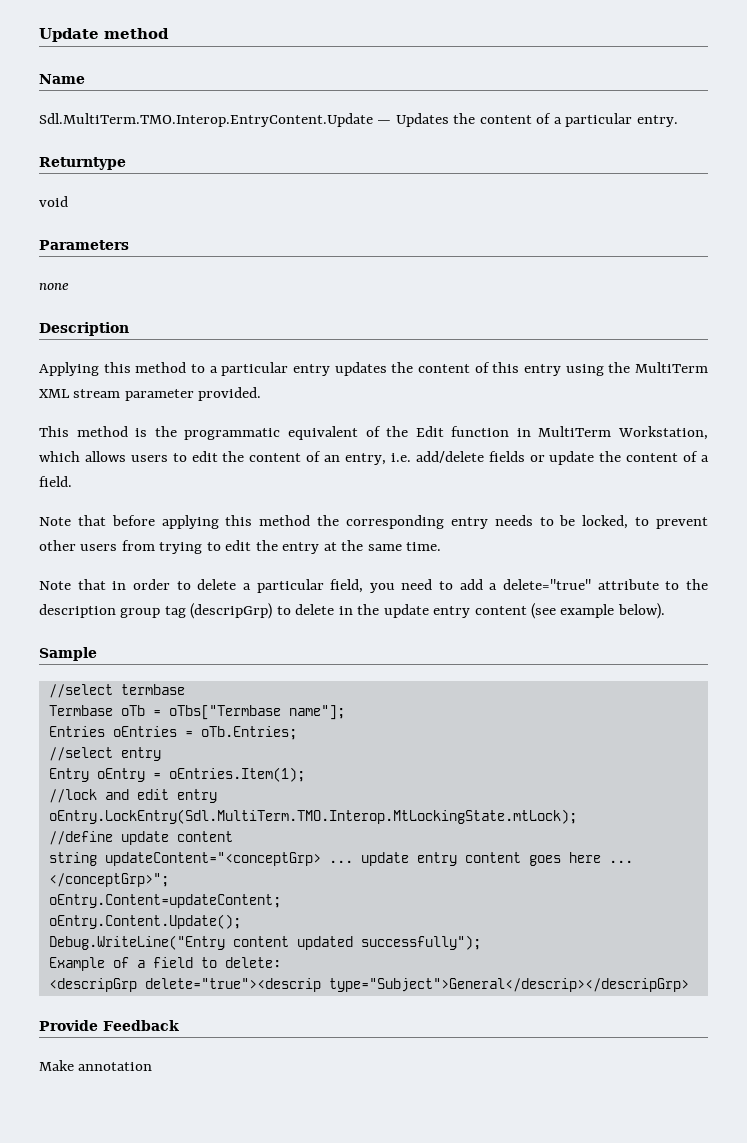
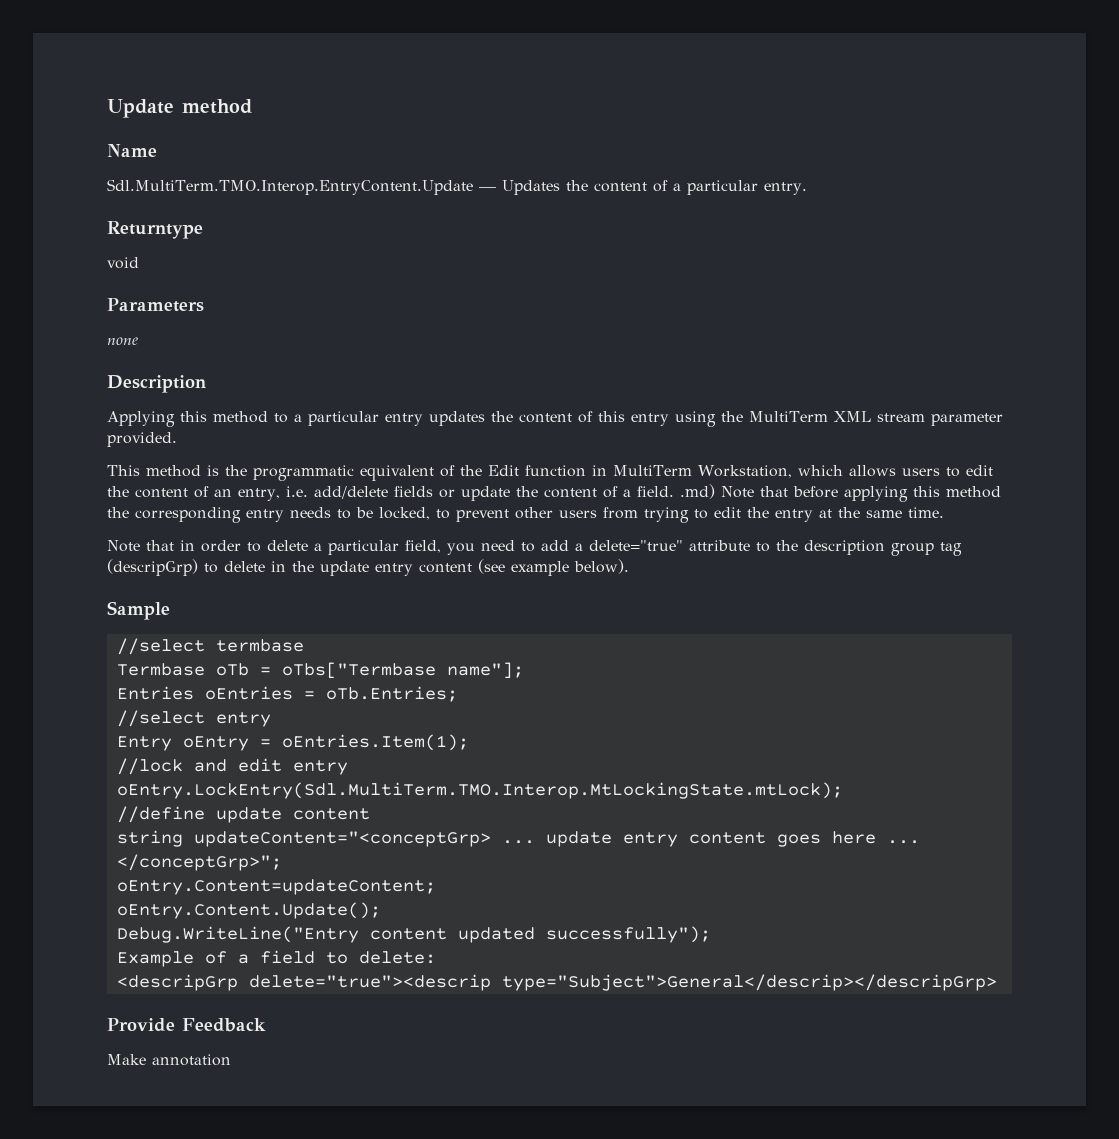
- This method is the programmatic equivalent of the Edit function in MultiTerm Workstation, which allows users to edit the content of an entry, i.e. add/delete fields or update the content of a field.
- Note that before applying this method the corresponding entry needs to be locked, to prevent other users from trying to edit the entry at the same time.
+ This method is the programmatic equivalent of the Edit function in MultiTerm Workstation, which allows users to edit the content of an entry, i.e. add/delete fields or update the content of a field. .md) Note that before applying this method the corresponding entry needs to be locked, to prevent other users from trying to edit the entry at the same time.

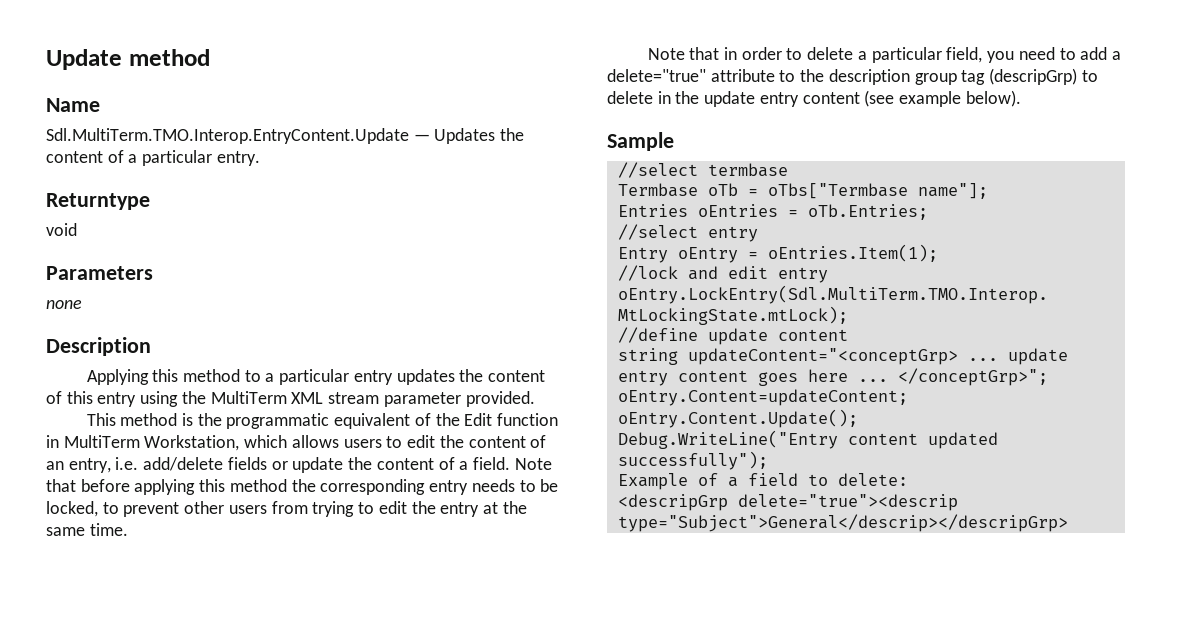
- This method is the programmatic equivalent of the Edit function in MultiTerm Workstation, which allows users to edit the content of an entry, i.e. add/delete fields or update the content of a field. .md) Note that before applying this method the corresponding entry needs to be locked, to prevent other users from trying to edit the entry at the same time.
+ This method is the programmatic equivalent of the Edit function in MultiTerm Workstation, which allows users to edit the content of an entry, i.e. add/delete fields or update the content of a field. Note that before applying this method the corresponding entry needs to be locked, to prevent other users from trying to edit the entry at the same time.
- Provide Feedback
- Make annotation

